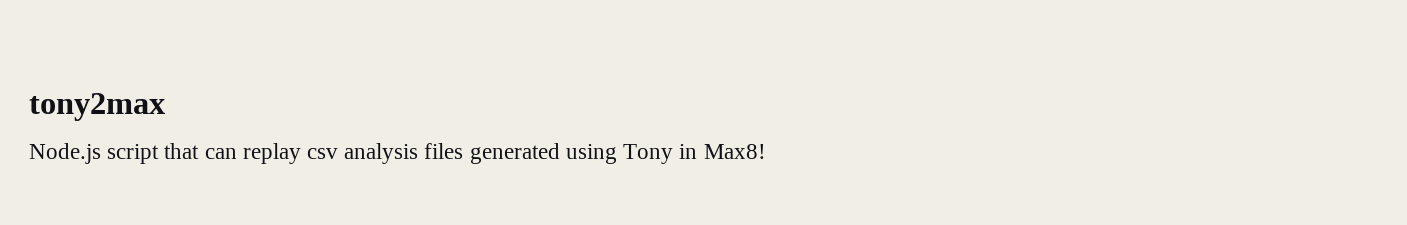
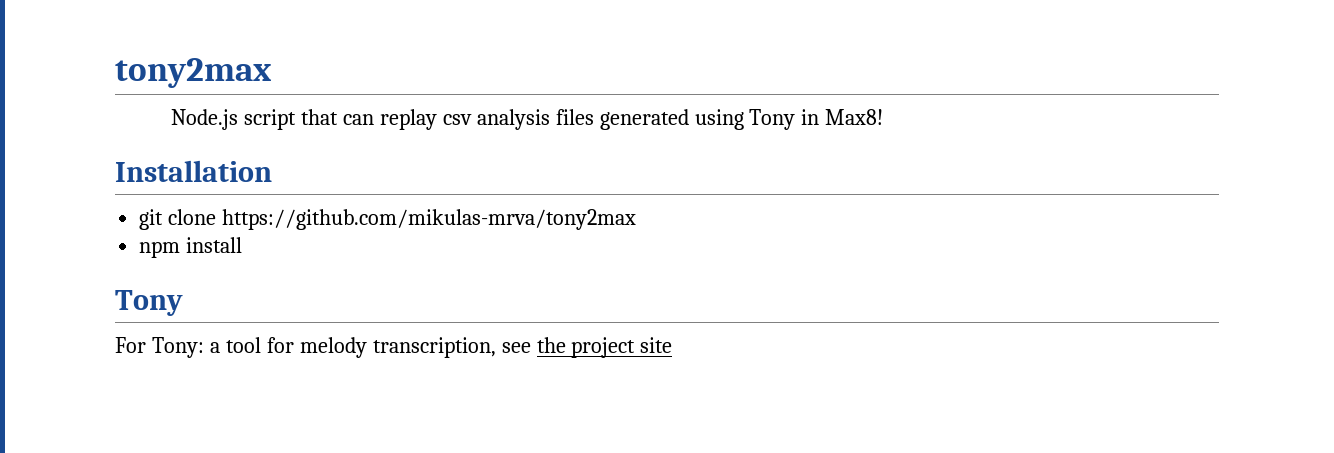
+ Installation
+ git clone https://github.com/mikulas-mrva/tony2max
+ npm install
+ Tony
+ For Tony: a tool for melody transcription, see the project site

